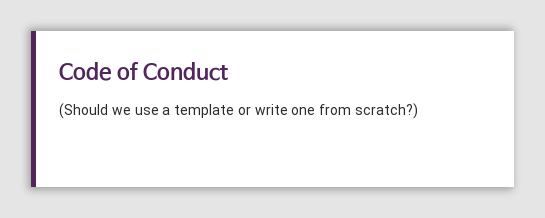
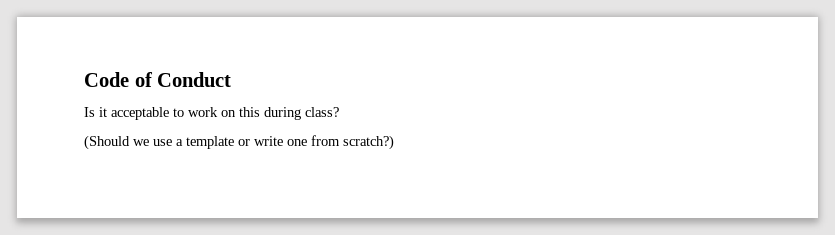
+ Is it acceptable to work on this during class?

